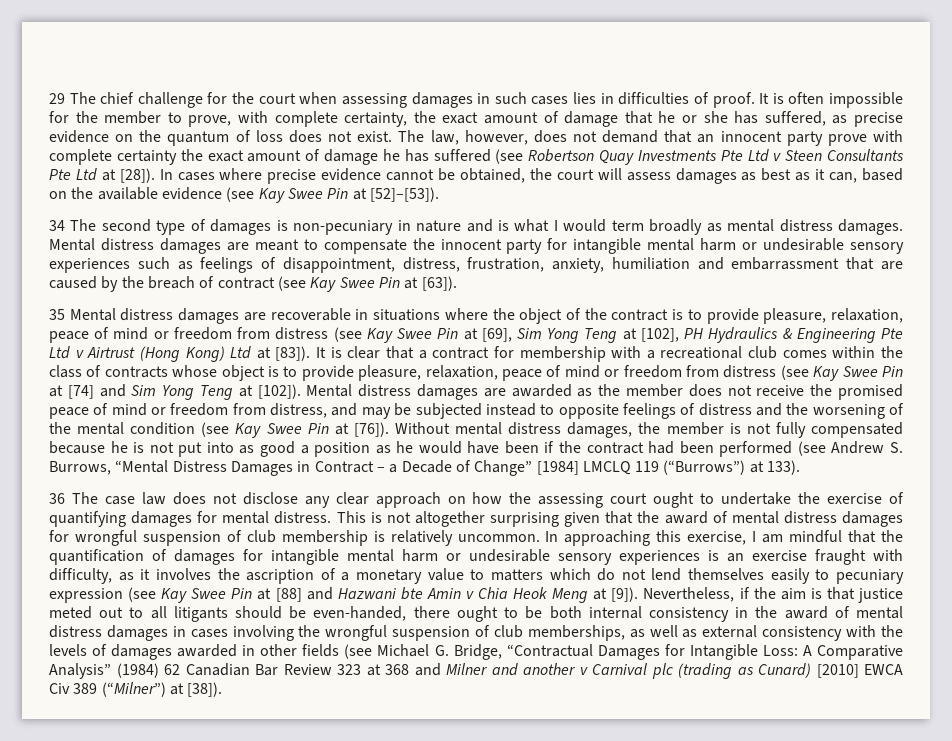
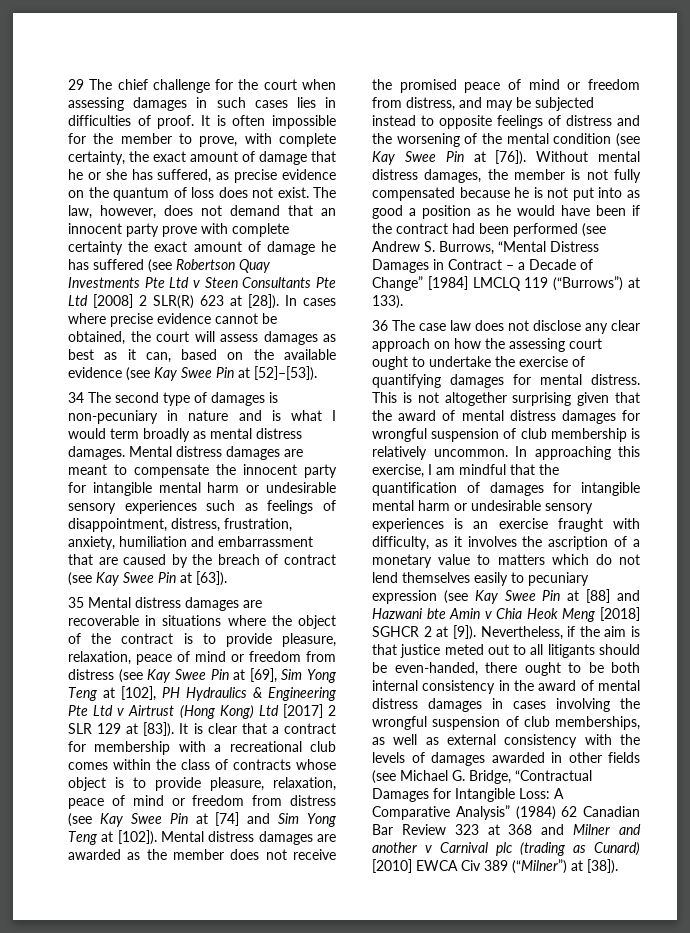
- The law, however, does not demand that an innocent party prove with complete certainty the exact amount of damage he has suffered (see Robertson Quay Investments Pte Ltd v Steen Consultants Pte Ltd at [28]).
+ The law, however, does not demand that an innocent party prove with complete certainty the exact amount of damage he has suffered (see Robertson Quay Investments Pte Ltd v Steen Consultants Pte Ltd [2008] 2 SLR(R) 623 at [28]).
- 35 Mental distress damages are recoverable in situations where the object of the contract is to provide pleasure, relaxation, peace of mind or freedom from distress (see Kay Swee Pin at [69], Sim Yong Teng at [102], PH Hydraulics & Engineering Pte Ltd v Airtrust (Hong Kong) Ltd at [83]).
+ 35 Mental distress damages are recoverable in situations where the object of the contract is to provide pleasure, relaxation, peace of mind or freedom from distress (see Kay Swee Pin at [69], Sim Yong Teng at [102], PH Hydraulics & Engineering Pte Ltd v Airtrust (Hong Kong) Ltd [2017] 2 SLR 129 at [83]).
- In approaching this exercise, I am mindful that the quantification of damages for intangible mental harm or undesirable sensory experiences is an exercise fraught with difficulty, as it involves the ascription of a monetary value to matters which do not lend themselves easily to pecuniary expression (see Kay Swee Pin at [88] and Hazwani bte Amin v Chia Heok Meng at [9]).
+ In approaching this exercise, I am mindful that the quantification of damages for intangible mental harm or undesirable sensory experiences is an exercise fraught with difficulty, as it involves the ascription of a monetary value to matters which do not lend themselves easily to pecuniary expression (see Kay Swee Pin at [88] and Hazwani bte Amin v Chia Heok Meng [2018] SGHCR 2 at [9]).

